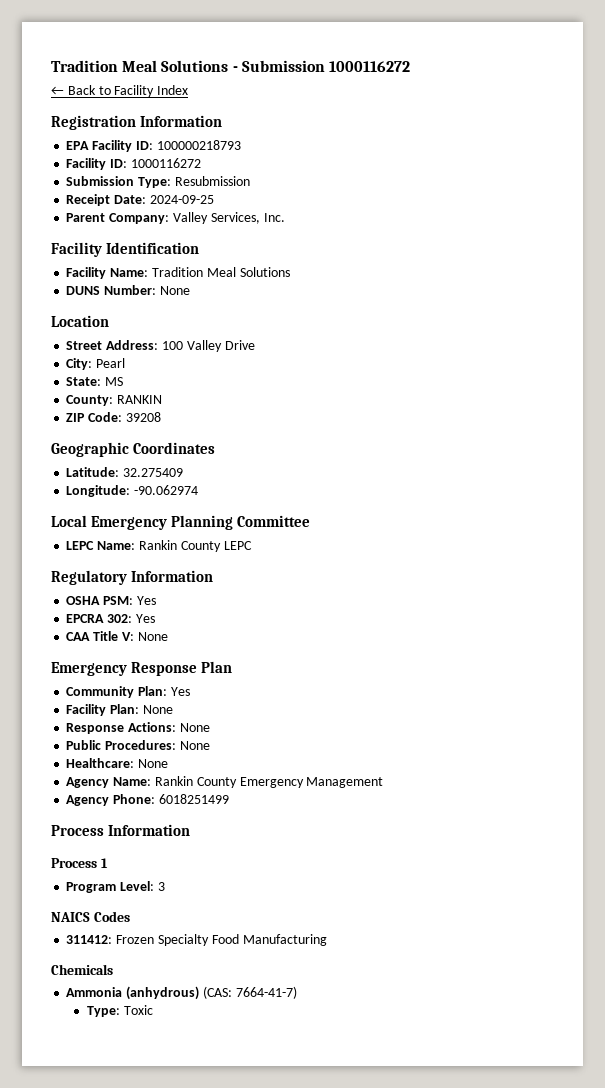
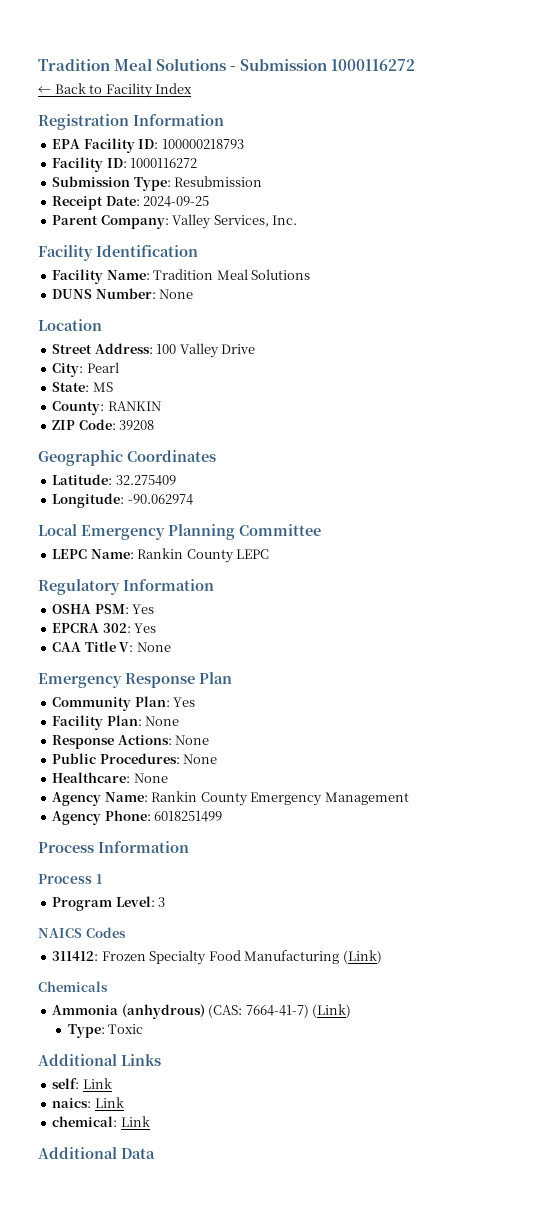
- 311412: Frozen Specialty Food Manufacturing
+ 311412: Frozen Specialty Food Manufacturing (Link)
- Ammonia (anhydrous) (CAS: 7664-41-7)
+ Ammonia (anhydrous) (CAS: 7664-41-7) (Link)
+ Additional Links
+ self: Link
+ naics: Link
+ chemical: Link
+ Additional Data

